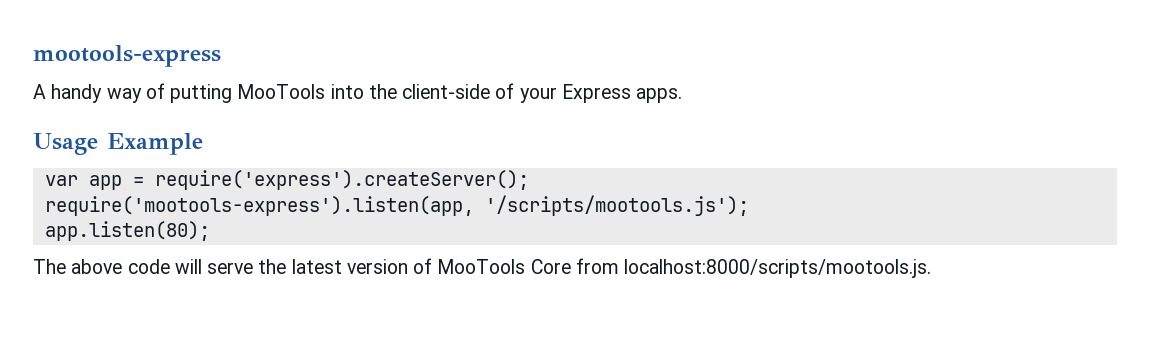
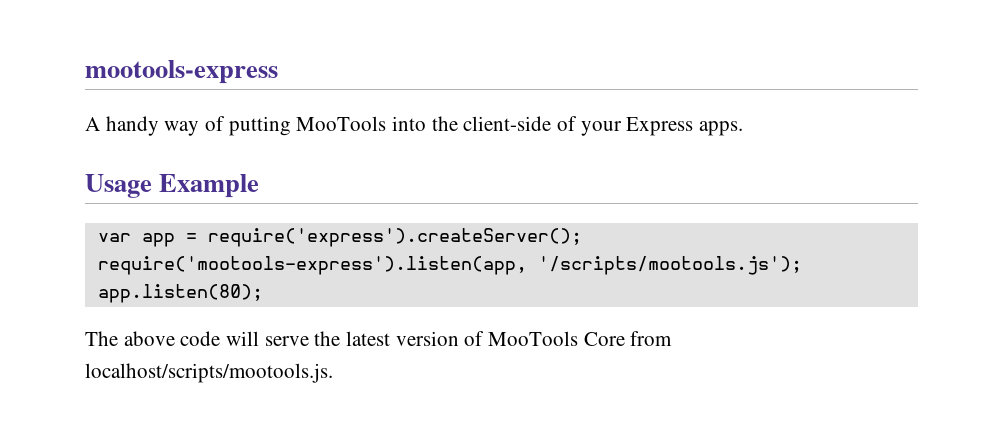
- The above code will serve the latest version of MooTools Core from localhost:8000/scripts/mootools.js.
+ The above code will serve the latest version of MooTools Core from localhost/scripts/mootools.js.

